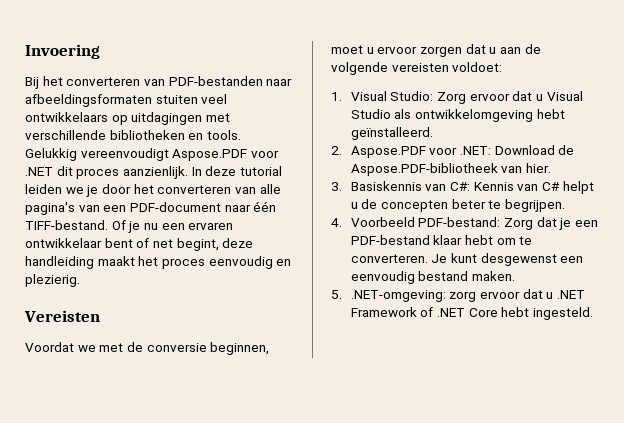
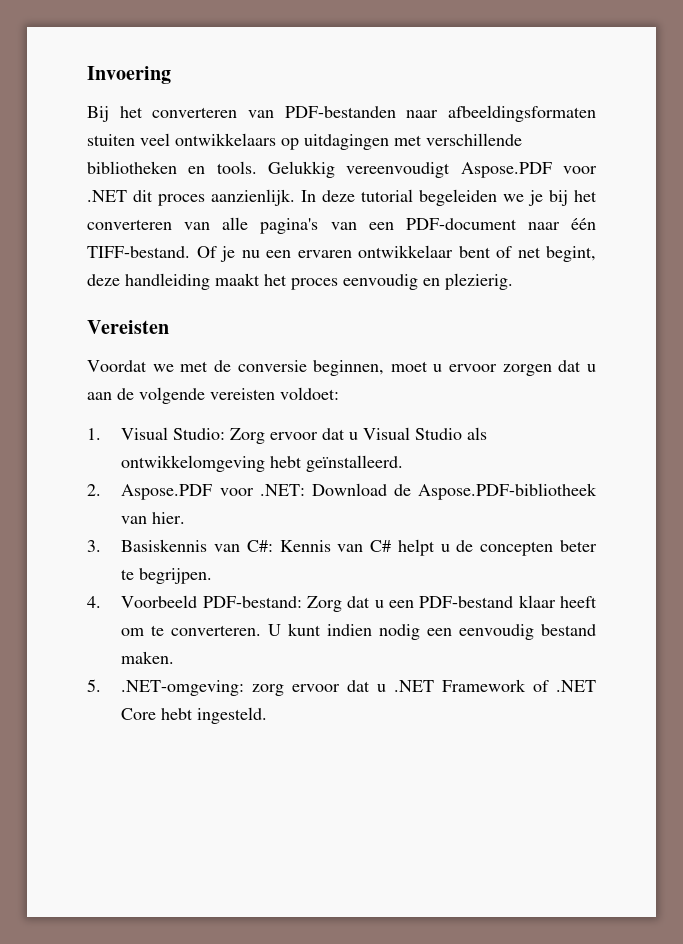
- In deze tutorial leiden we je door het converteren van alle pagina's van een PDF-document naar één TIFF-bestand.
+ In deze tutorial begeleiden we je bij het converteren van alle pagina's van een PDF-document naar één TIFF-bestand.
- 4. Voorbeeld PDF-bestand: Zorg dat je een PDF-bestand klaar hebt om te converteren.
+ 4. Voorbeeld PDF-bestand: Zorg dat u een PDF-bestand klaar heeft om te converteren.
- Je kunt desgewenst een eenvoudig bestand maken.
+ U kunt indien nodig een eenvoudig bestand maken.

